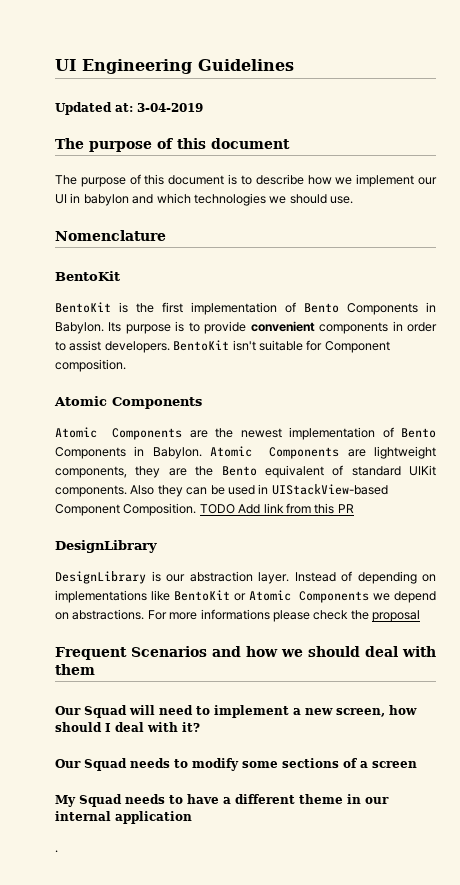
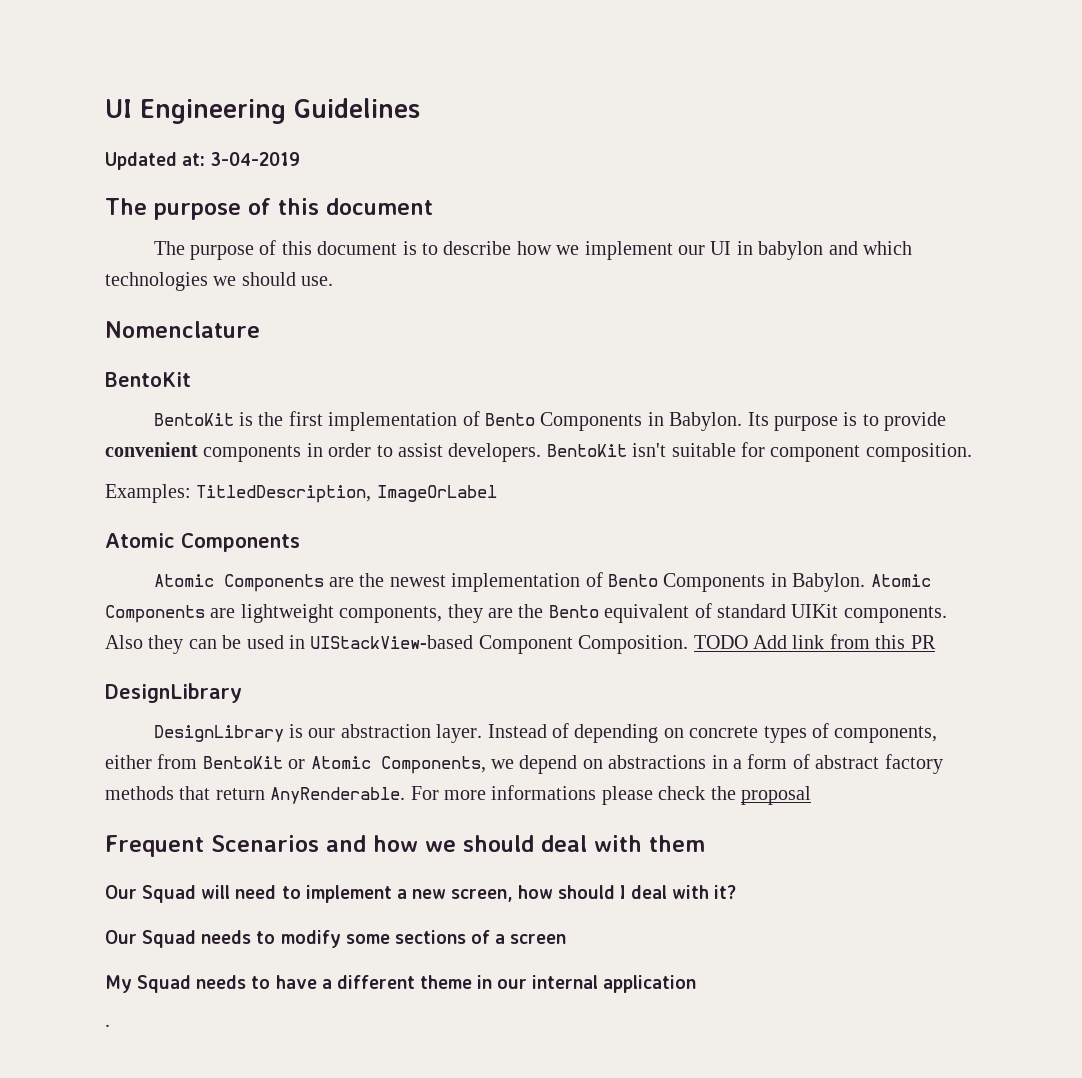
- BentoKit isn't suitable for Component composition.
+ BentoKit isn't suitable for component composition.
+ Examples: TitledDescription, ImageOrLabel
- Instead of depending on implementations like BentoKit or Atomic Components we depend on abstractions.
+ Instead of depending on concrete types of components, either from BentoKit or Atomic Components, we depend on abstractions in a form of abstract factory methods that return AnyRenderable.

